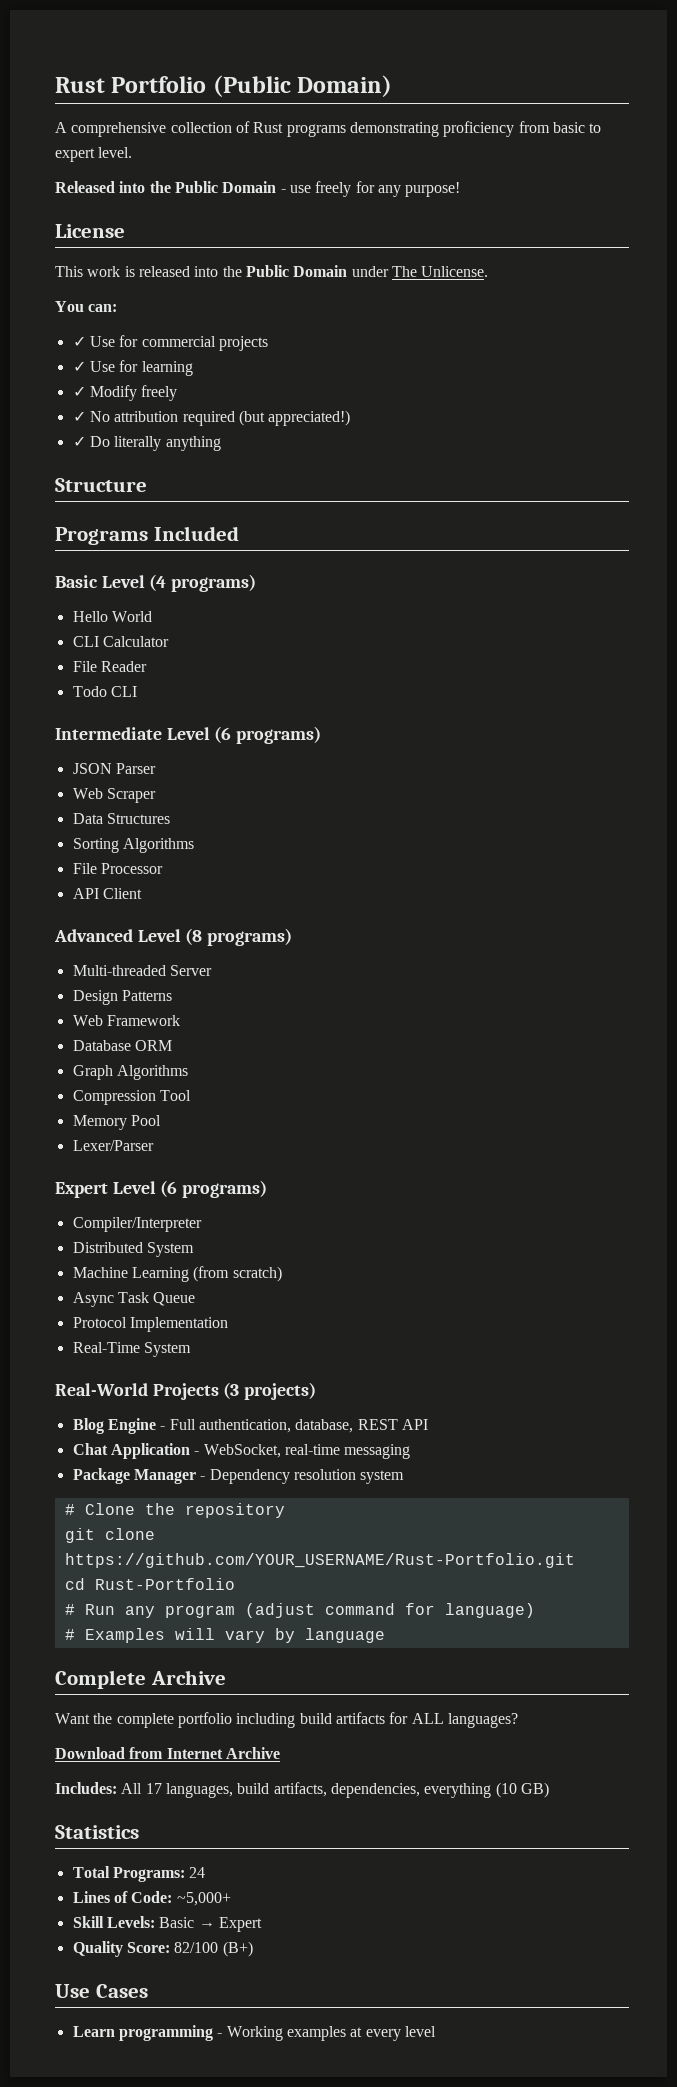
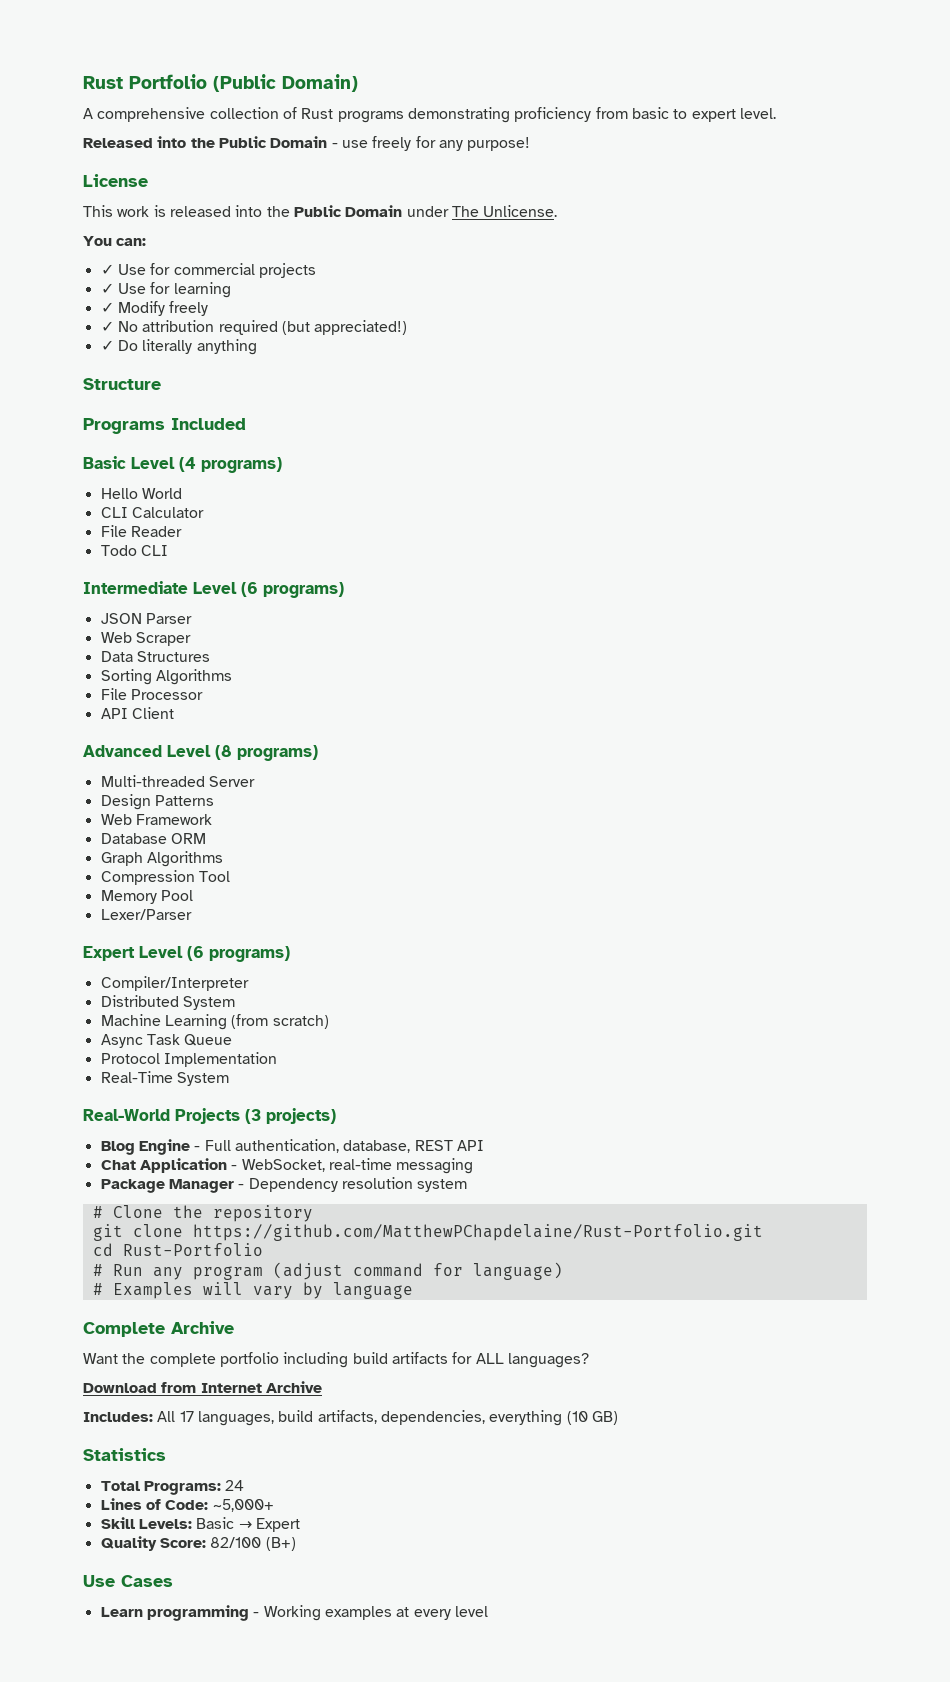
- git clone https://github.com/YOUR_USERNAME/Rust-Portfolio.git
+ git clone https://github.com/MatthewPChapdelaine/Rust-Portfolio.git

